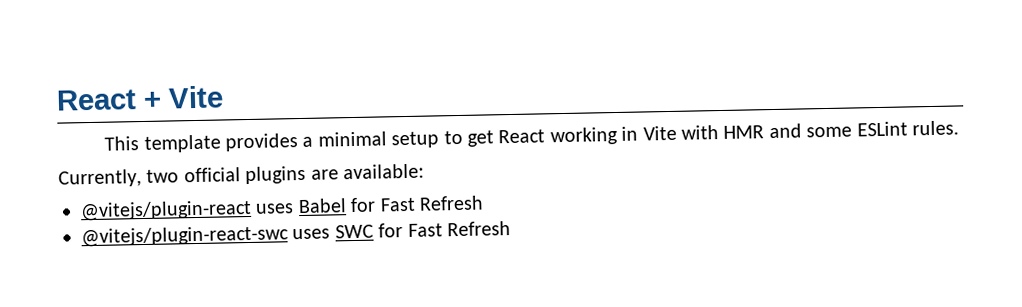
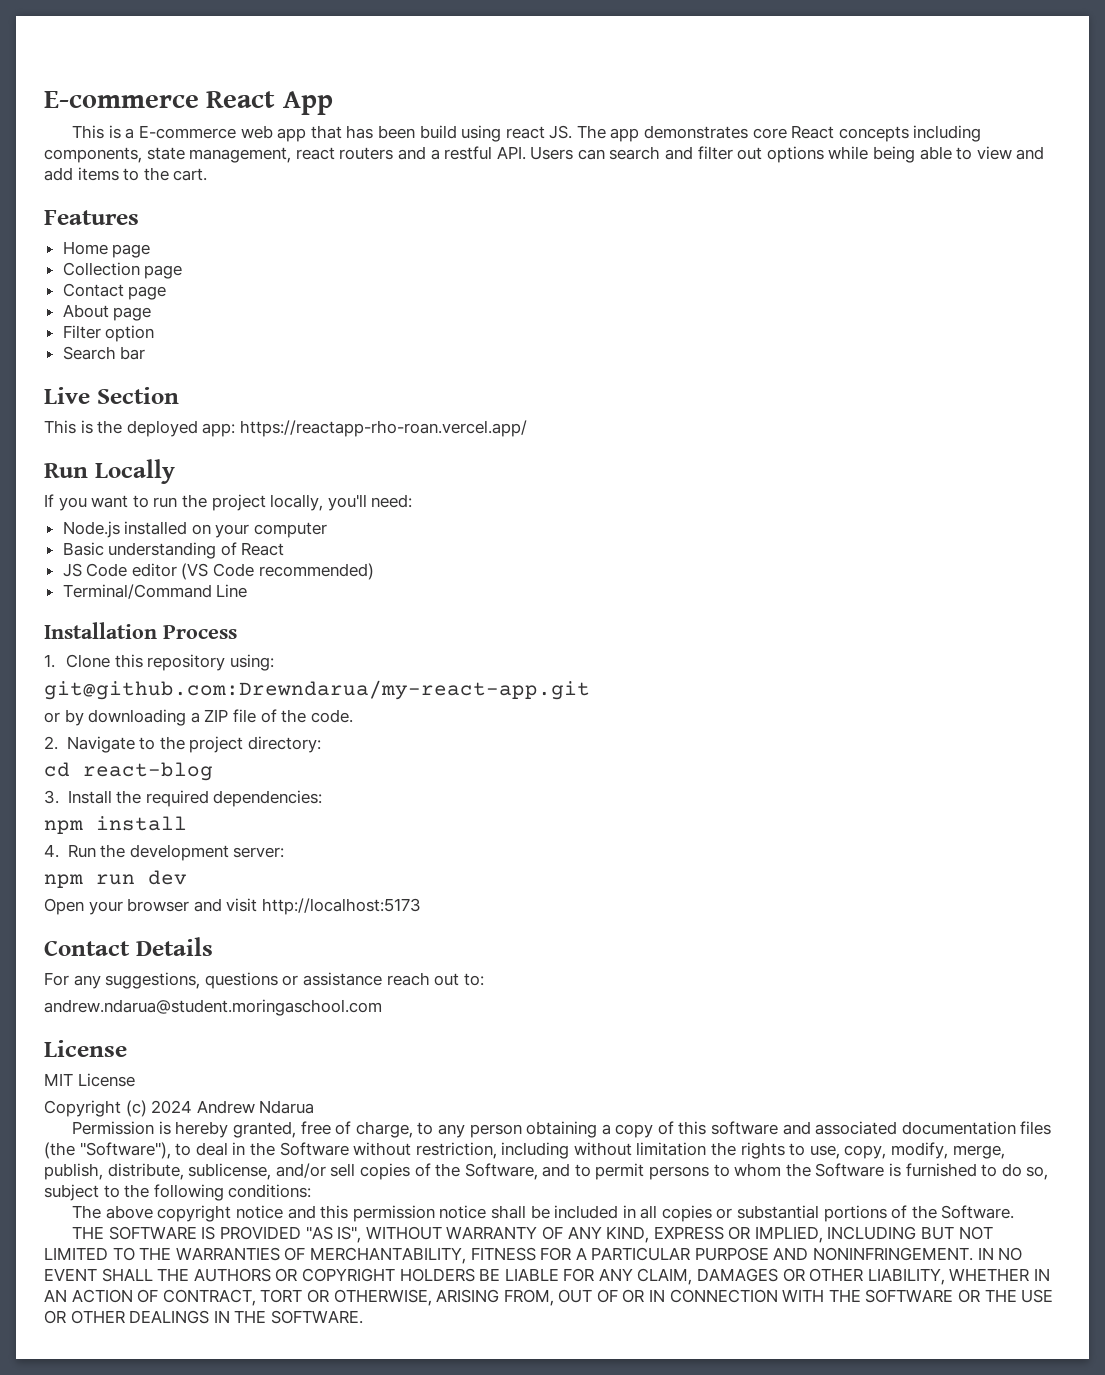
- React + Vite
- This template provides a minimal setup to get React working in Vite with HMR and some ESLint rules.
- Currently, two official plugins are available:
- @vitejs/plugin-react uses Babel for Fast Refresh
- @vitejs/plugin-react-swc uses SWC for Fast Refresh
+ E-commerce React App
+ This is a E-commerce web app that has been build using react JS. The app demonstrates core React concepts including components, state management, react routers and a restful API. Users can search and filter out options while being able to view and add items to the cart.
+ Features
+ Home page
+ Collection page
+ Contact page
+ About page
+ Filter option
+ Search bar
+ Live Section
+ This is the deployed app: https://reactapp-rho-roan.vercel.app/
+ Run Locally
+ If you want to run the project locally, you'll need:
+ Node.js installed on your computer
+ Basic understanding of React
+ JS Code editor (VS Code recommended)
+ Terminal/Command Line
+ Installation Process
+ 1. Clone this repository using:
+ git@github.com:Drewndarua/my-react-app.git
+ or by downloading a ZIP file of the code.
+ 2. Navigate to the project directory:
+ cd react-blog
+ 3. Install the required dependencies:
+ npm install
+ 4. Run the development server:
+ npm run dev
+ Open your browser and visit http://localhost:5173
+ Contact Details
+ For any suggestions, questions or assistance reach out to:
+ andrew.ndarua@student.moringaschool.com
+ License
+ MIT License
+ Copyright (c) 2024 Andrew Ndarua
+ Permission is hereby granted, free of charge, to any person obtaining a copy of this software and associated documentation files (the "Software"), to deal in the Software without restriction, including without limitation the rights to use, copy, modify, merge, publish, distribute, sublicense, and/or sell copies of the Software, and to permit persons to whom the Software is furnished to do so, subject to the following conditions:
+ The above copyright notice and this permission notice shall be included in all copies or substantial portions of the Software.
+ THE SOFTWARE IS PROVIDED "AS IS", WITHOUT WARRANTY OF ANY KIND, EXPRESS OR IMPLIED, INCLUDING BUT NOT LIMITED TO THE WARRANTIES OF MERCHANTABILITY, FITNESS FOR A PARTICULAR PURPOSE AND NONINFRINGEMENT. IN NO EVENT SHALL THE AUTHORS OR COPYRIGHT HOLDERS BE LIABLE FOR ANY CLAIM, DAMAGES OR OTHER LIABILITY, WHETHER IN AN ACTION OF CONTRACT, TORT OR OTHERWISE, ARISING FROM, OUT OF OR IN CONNECTION WITH THE SOFTWARE OR THE USE OR OTHER DEALINGS IN THE SOFTWARE.

